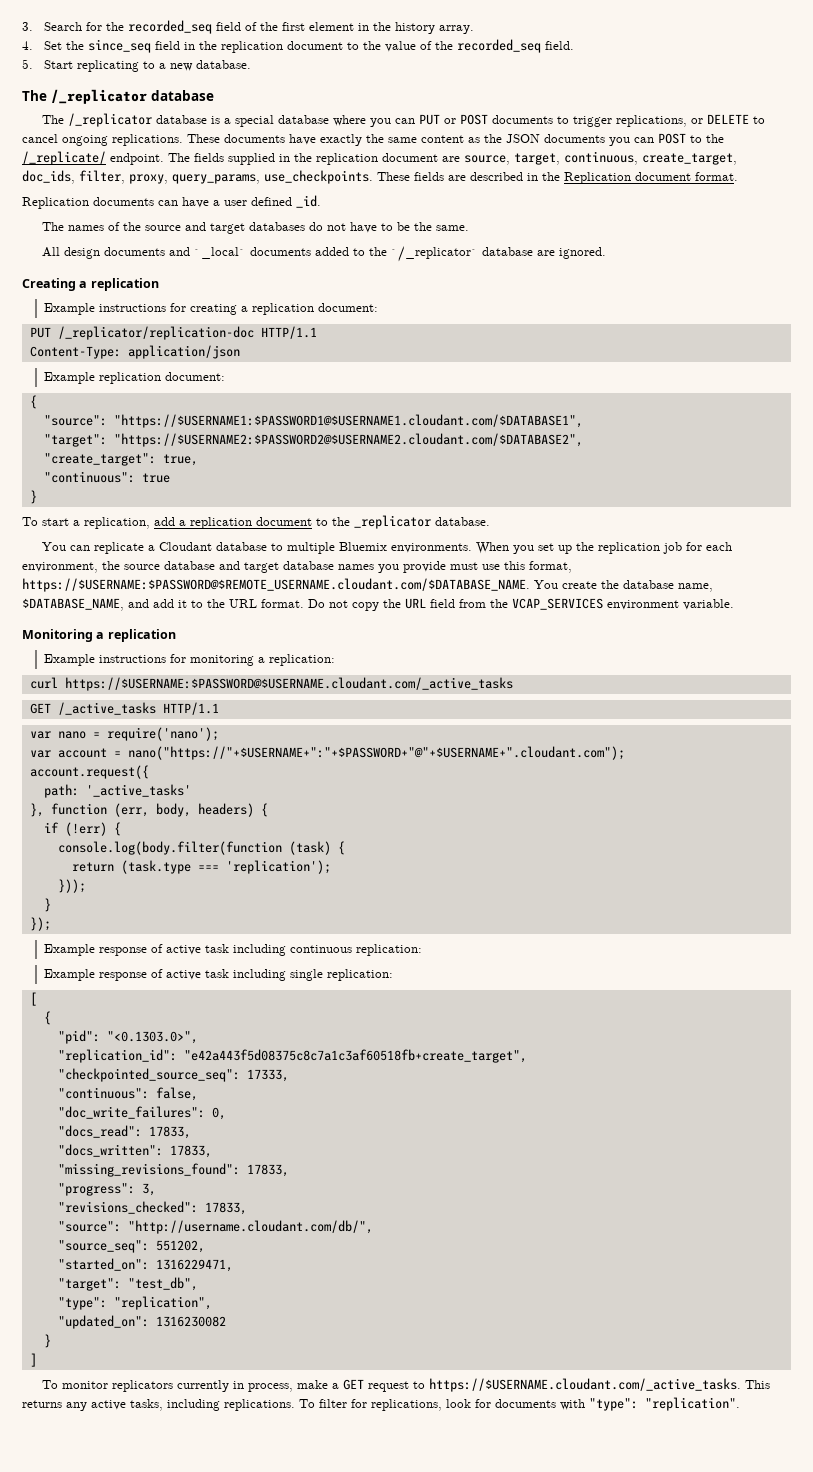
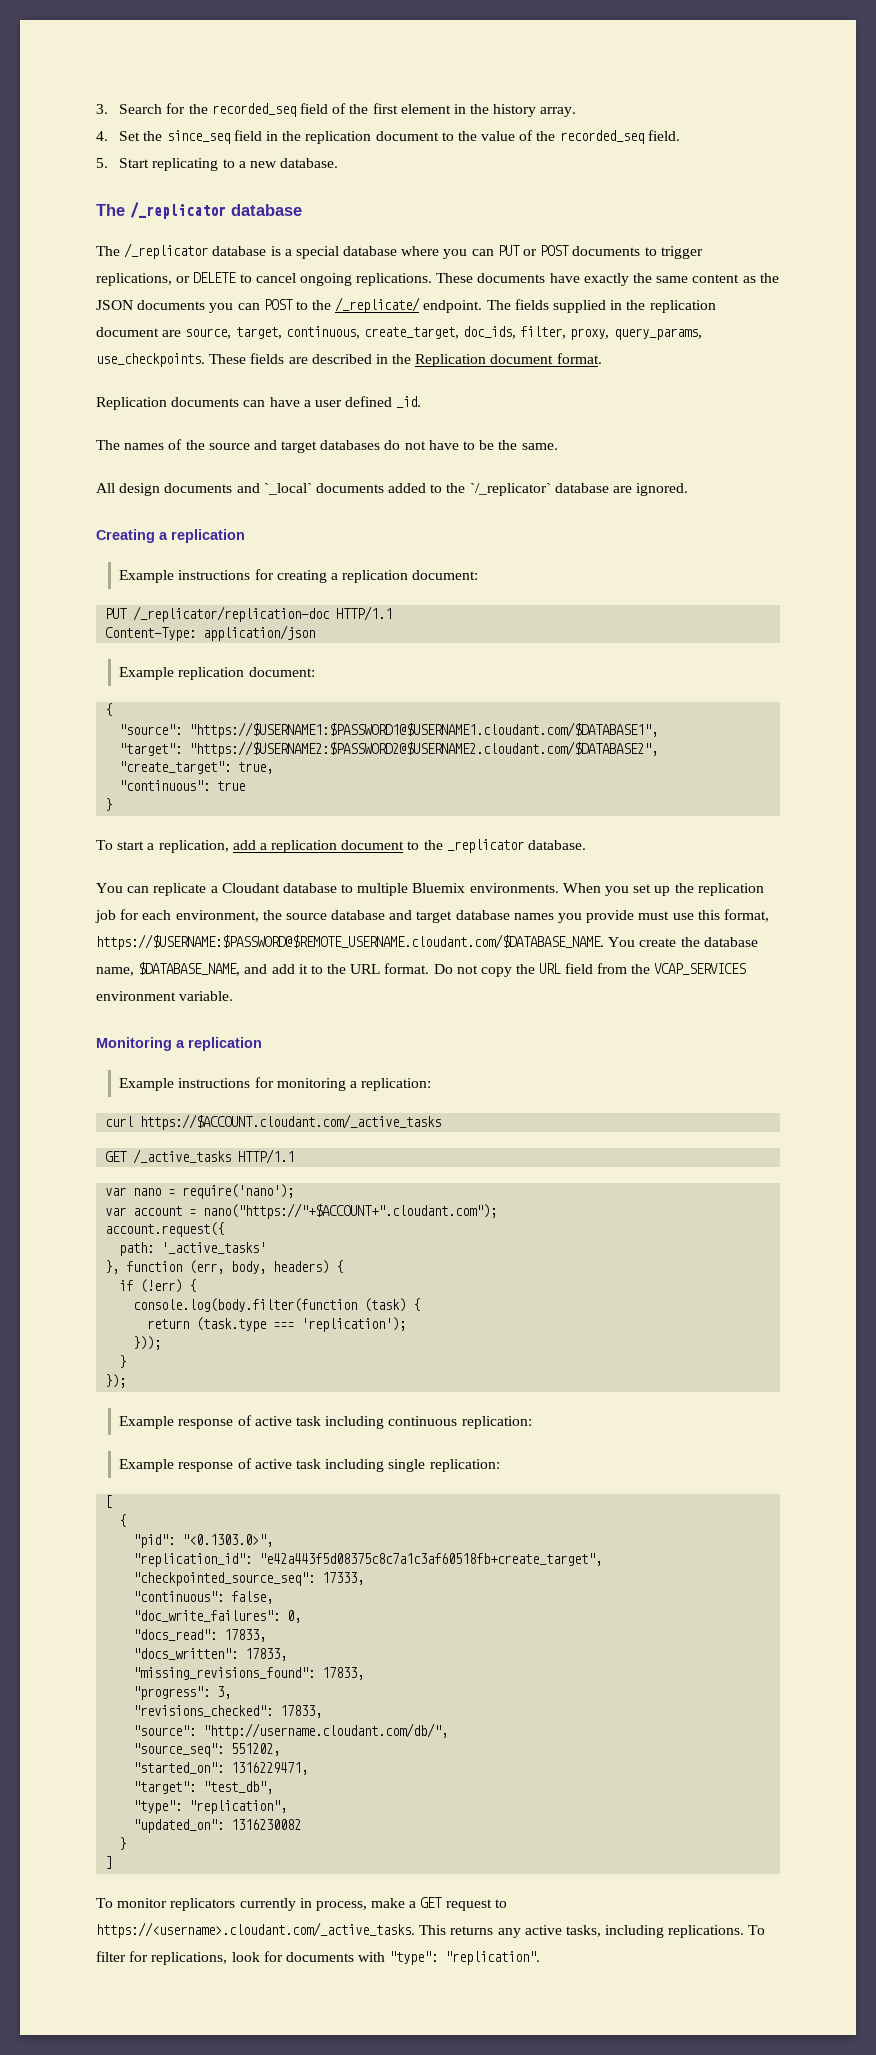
- curl https://$USERNAME:$PASSWORD@$USERNAME.cloudant.com/_active_tasks
+ curl https://$ACCOUNT.cloudant.com/_active_tasks
- var account = nano("https://"+$USERNAME+":"+$PASSWORD+"@"+$USERNAME+".cloudant.com");
+ var account = nano("https://"+$ACCOUNT+".cloudant.com");
- To monitor replicators currently in process, make a GET request to https://$USERNAME.cloudant.com/_active_tasks. This returns any active tasks, including replications.
+ To monitor replicators currently in process, make a GET request to https://<username>.cloudant.com/_active_tasks. This returns any active tasks, including replications.

